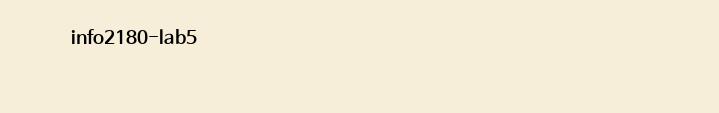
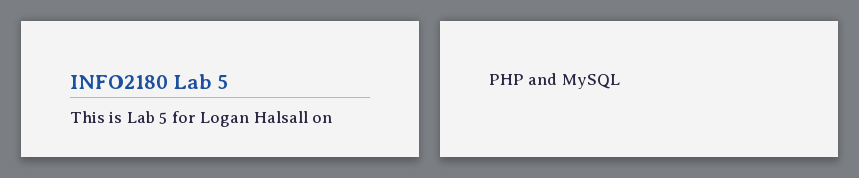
- info2180-lab5
+ INFO2180 Lab 5
+ This is Lab 5 for Logan Halsall on PHP and MySQL

